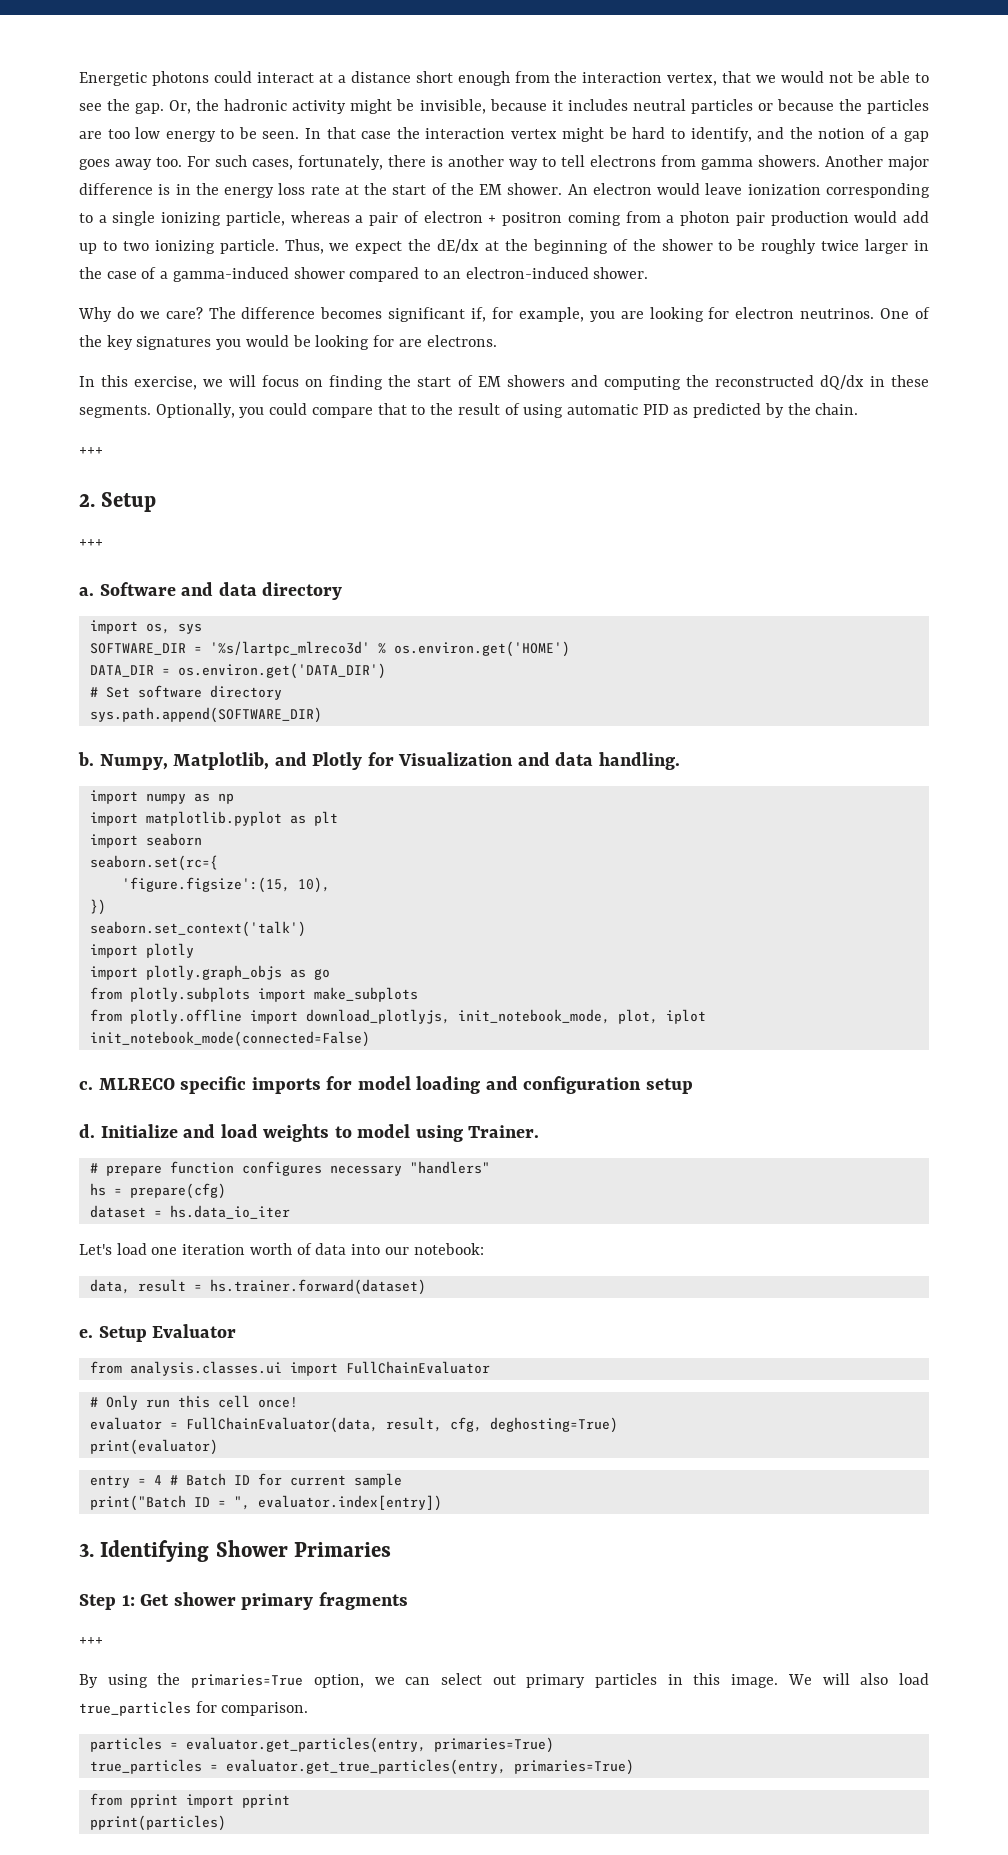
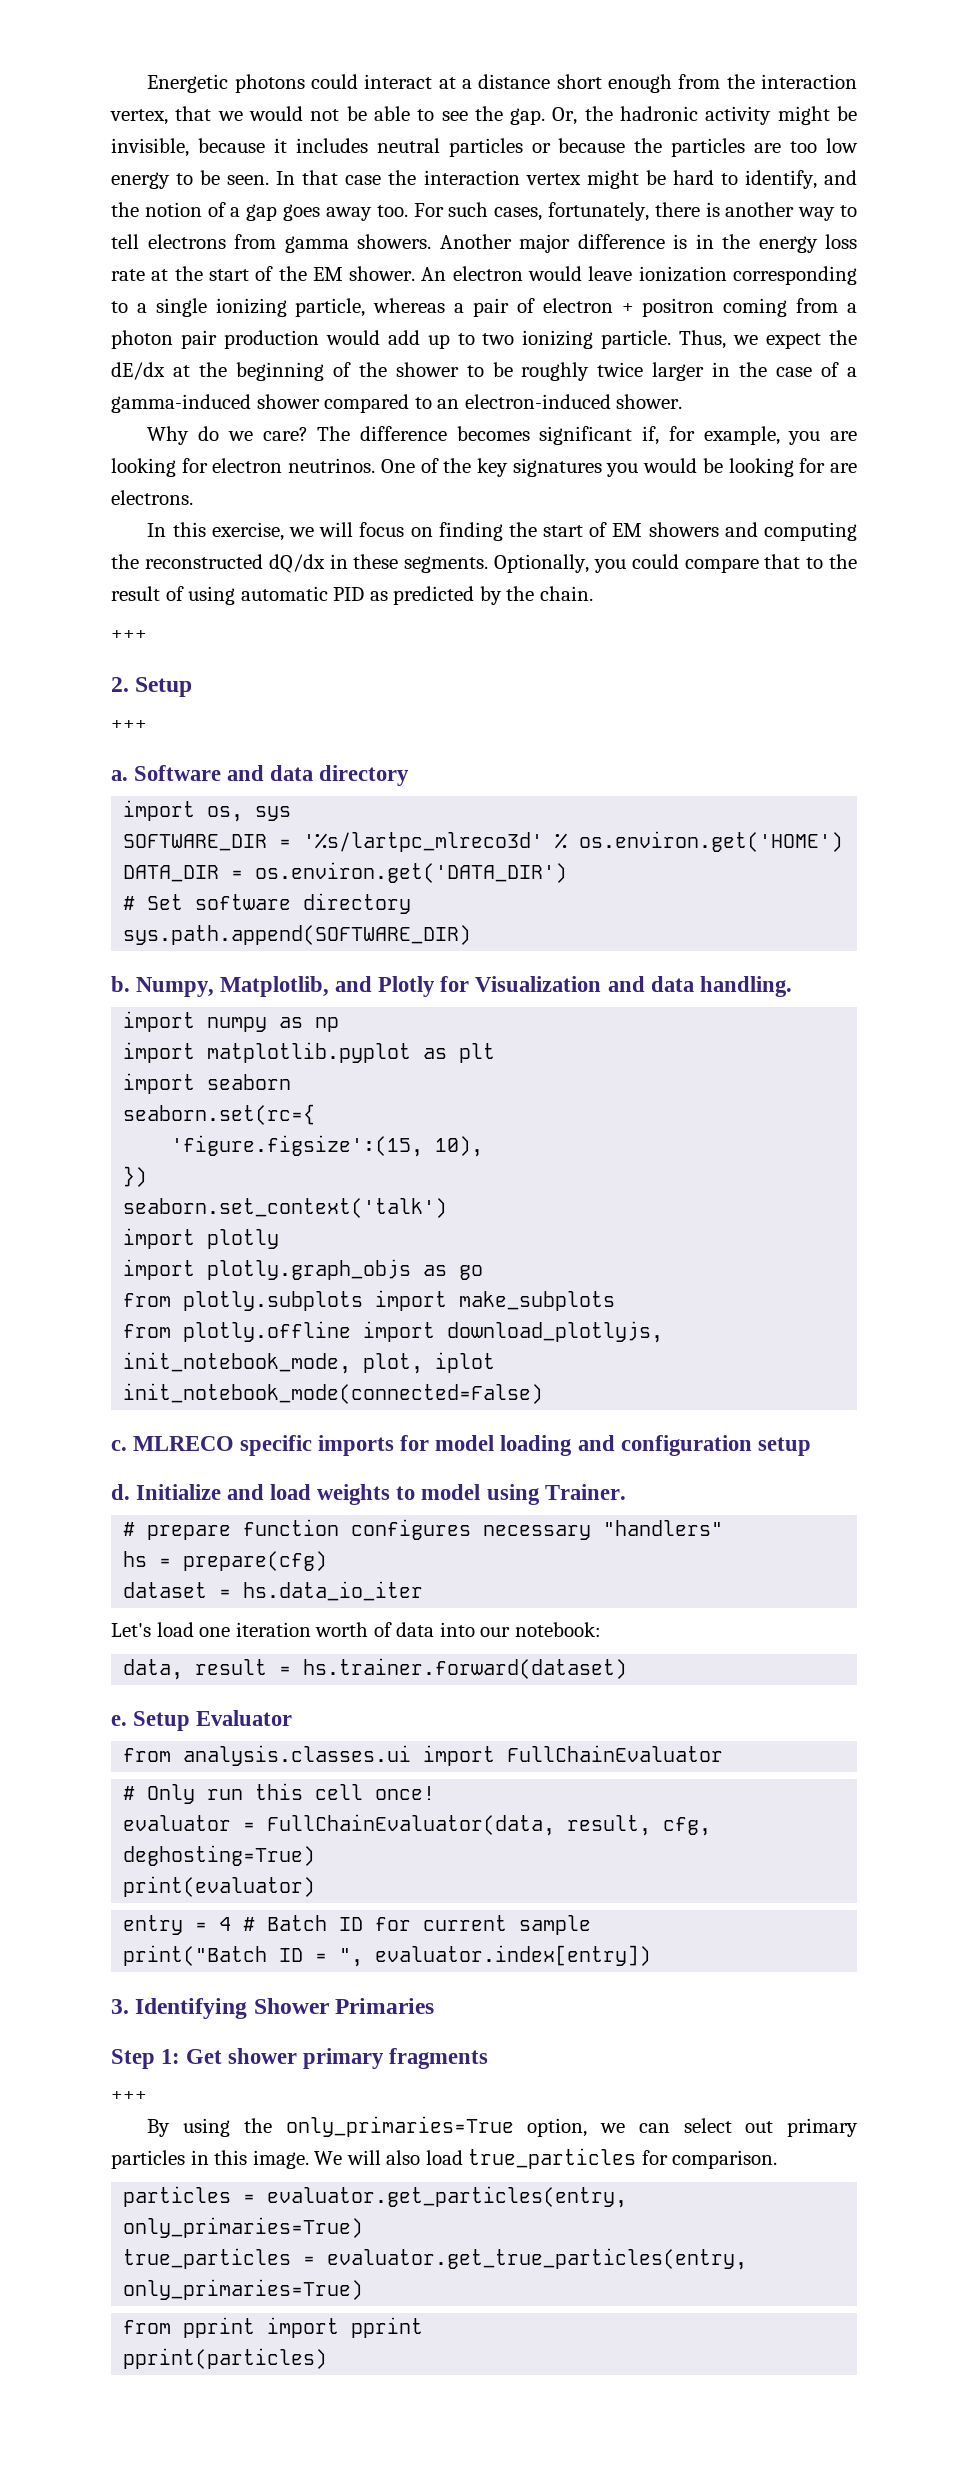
- By using the primaries=True option, we can select out primary particles in this image.
+ By using the only_primaries=True option, we can select out primary particles in this image.
- particles = evaluator.get_particles(entry, primaries=True)
+ particles = evaluator.get_particles(entry, only_primaries=True)
- true_particles = evaluator.get_true_particles(entry, primaries=True)
+ true_particles = evaluator.get_true_particles(entry, only_primaries=True)

